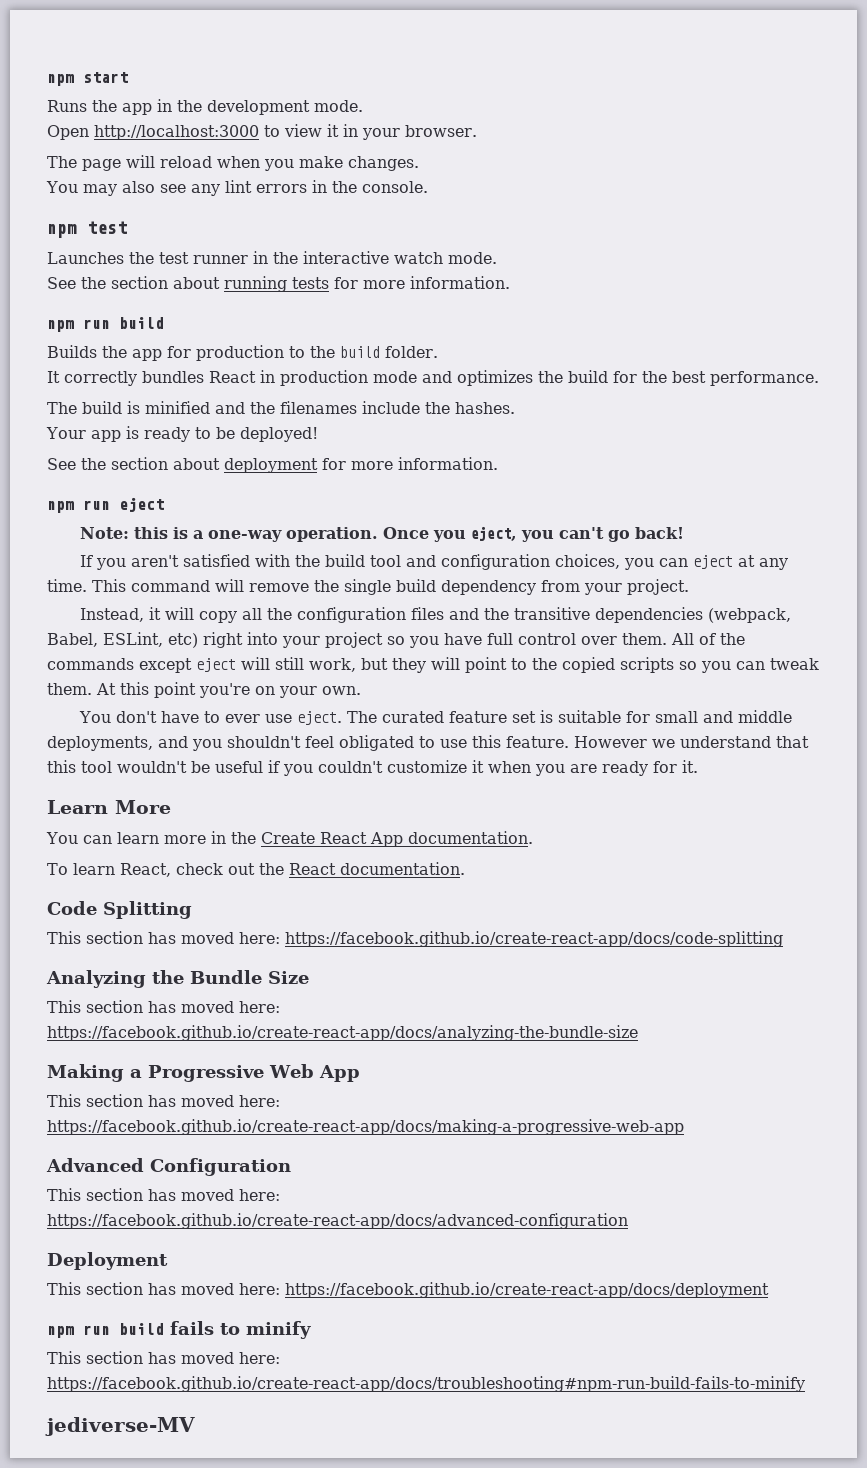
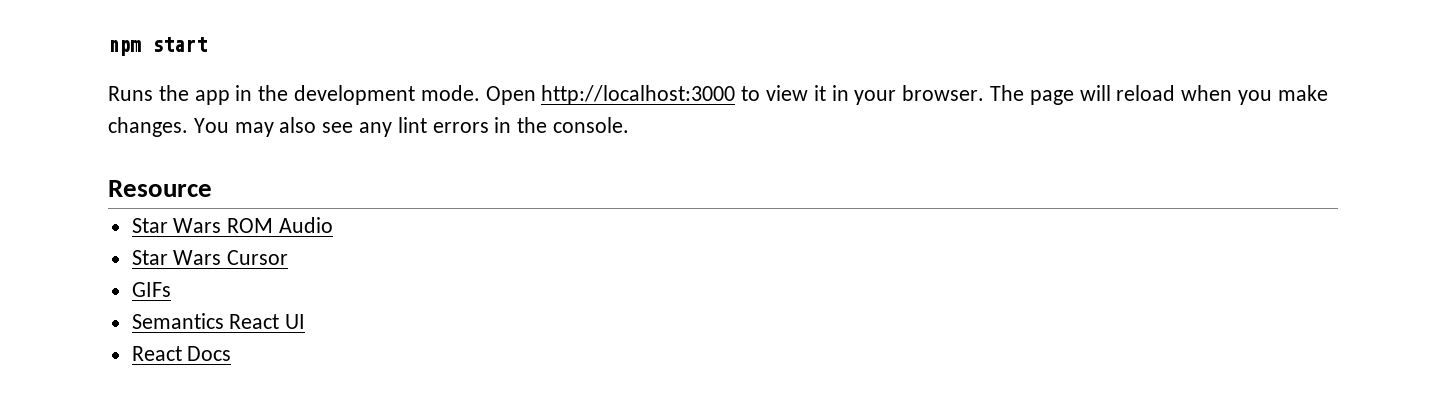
- Runs the app in the development mode.
- Open http://localhost:3000 to view it in your browser.
- The page will reload when you make changes.
- You may also see any lint errors in the console.
+ Runs the app in the development mode. Open http://localhost:3000 to view it in your browser. The page will reload when you make changes. You may also see any lint errors in the console.
- npm test
- Launches the test runner in the interactive watch mode.
- See the section about running tests for more information.
- npm run build
- Builds the app for production to the build folder.
- It correctly bundles React in production mode and optimizes the build for the best performance.
- The build is minified and the filenames include the hashes.
- Your app is ready to be deployed!
- See the section about deployment for more information.
- npm run eject
- Note: this is a one-way operation. Once you eject, you can't go back!
- If you aren't satisfied with the build tool and configuration choices, you can eject at any time. This command will remove the single build dependency from your project.
- Instead, it will copy all the configuration files and the transitive dependencies (webpack, Babel, ESLint, etc) right into your project so you have full control over them. All of the commands except eject will still work, but they will point to the copied scripts so you can tweak them. At this point you're on your own.
- You don't have to ever use eject. The curated feature set is suitable for small and middle deployments, and you shouldn't feel obligated to use this feature. However we understand that this tool wouldn't be useful if you couldn't customize it when you are ready for it.
- Learn More
- You can learn more in the Create React App documentation.
- To learn React, check out the React documentation.
- Code Splitting
- This section has moved here: https://facebook.github.io/create-react-app/docs/code-splitting
- Analyzing the Bundle Size
- This section has moved here: https://facebook.github.io/create-react-app/docs/analyzing-the-bundle-size
- Making a Progressive Web App
- This section has moved here: https://facebook.github.io/create-react-app/docs/making-a-progressive-web-app
- Advanced Configuration
- This section has moved here: https://facebook.github.io/create-react-app/docs/advanced-configuration
- Deployment
- This section has moved here: https://facebook.github.io/create-react-app/docs/deployment
- npm run build fails to minify
- This section has moved here: https://facebook.github.io/create-react-app/docs/troubleshooting#npm-run-build-fails-to-minify
- jediverse-MV
+ Resource
+ Star Wars ROM Audio
+ Star Wars Cursor
+ GIFs
+ Semantics React UI
+ React Docs

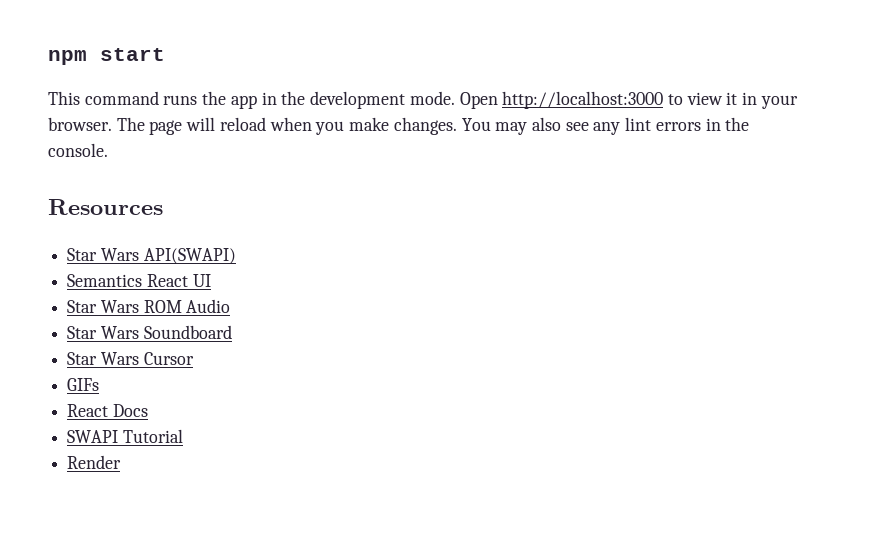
- Runs the app in the development mode.
+ This command runs the app in the development mode.
- Resource
+ Resources
+ Star Wars API(SWAPI)
+ Semantics React UI
+ Star Wars Soundboard
- Semantics React UI
+ SWAPI Tutorial
+ Render

